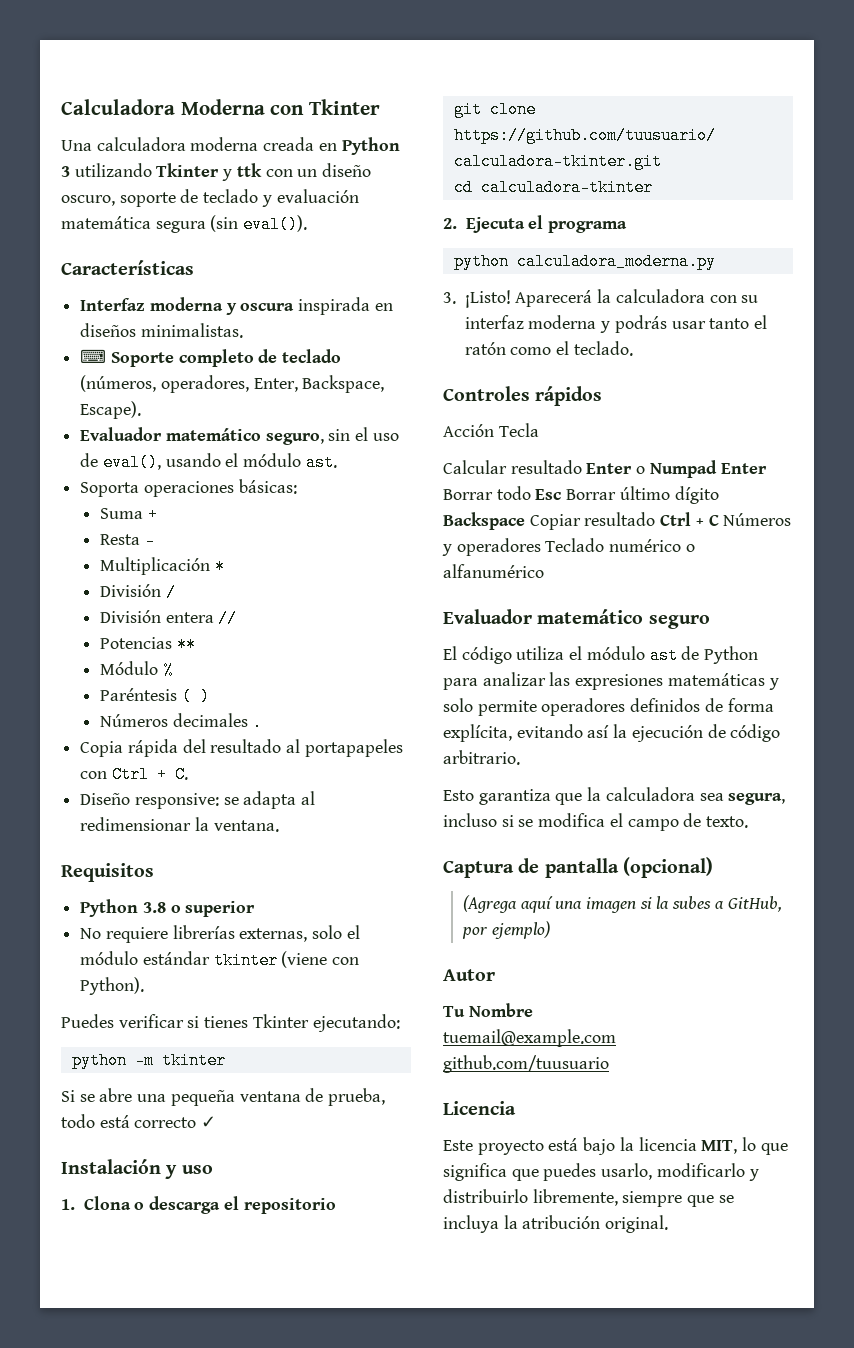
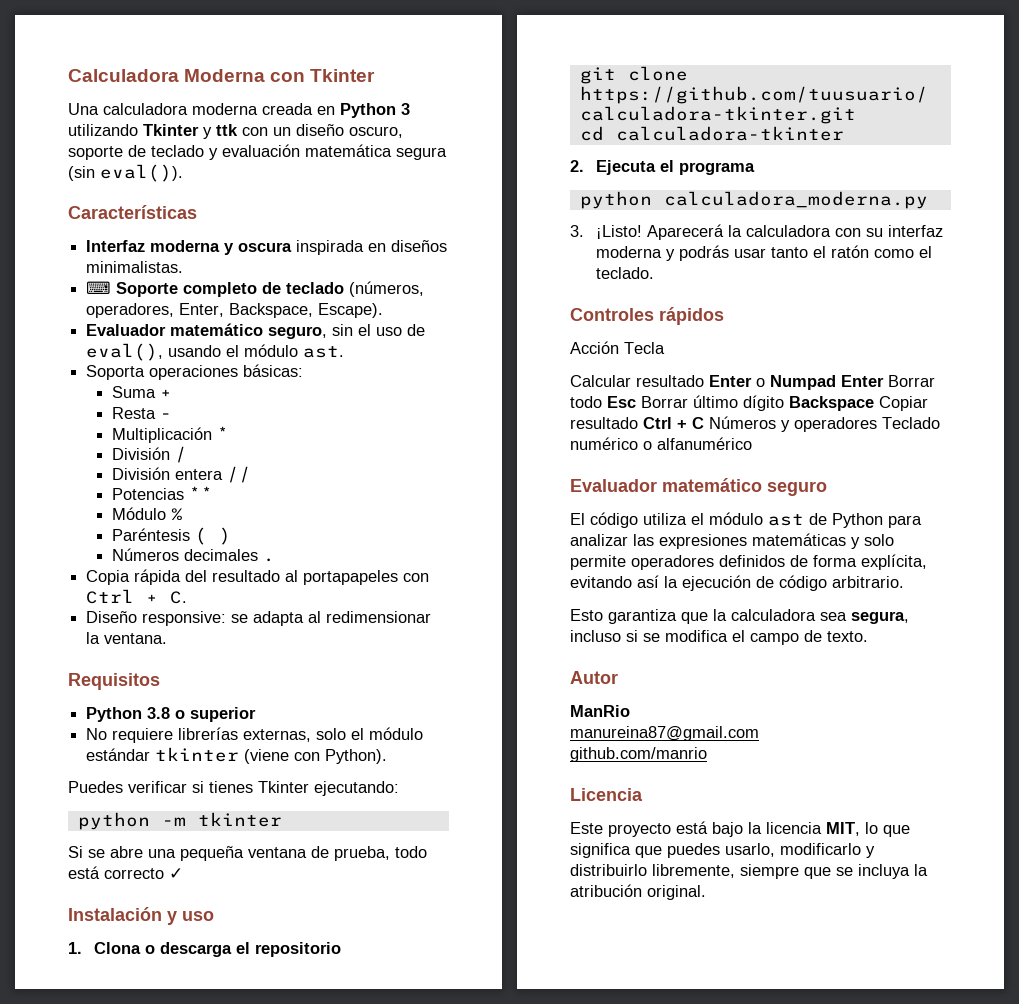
- Captura de pantalla (opcional)
- (Agrega aquí una imagen si la subes a GitHub, por ejemplo)
  Autor
- Tu Nombre
- tuemail@example.com
- github.com/tuusuario
+ ManRio
+ manureina87@gmail.com
+ github.com/manrio

